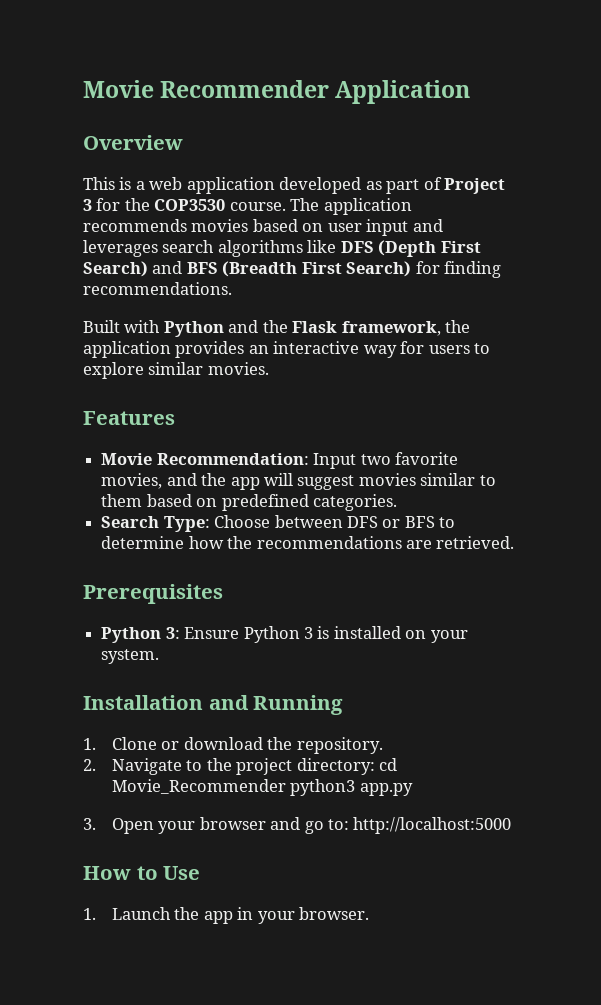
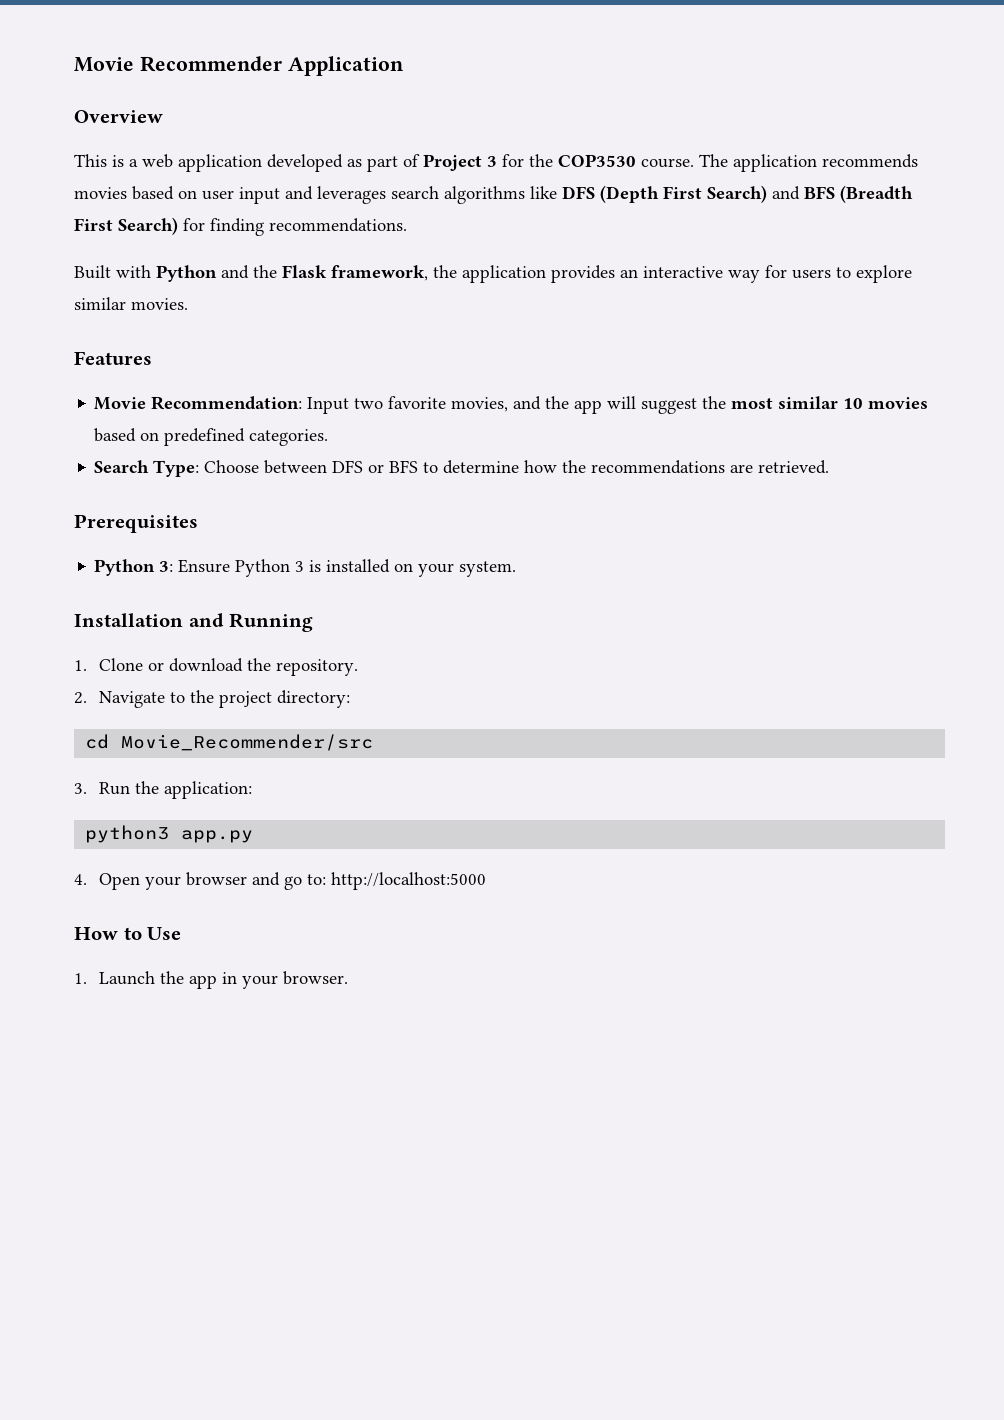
- Movie Recommendation: Input two favorite movies, and the app will suggest movies similar to them based on predefined categories.
+ Movie Recommendation: Input two favorite movies, and the app will suggest the most similar 10 movies based on predefined categories.
- 2. Navigate to the project directory: cd Movie_Recommender python3 app.py
+ 2. Navigate to the project directory:
+ cd Movie_Recommender/src
+ 3. Run the application:
+ python3 app.py
- 3. Open your browser and go to: http://localhost:5000
+ 4. Open your browser and go to: http://localhost:5000

